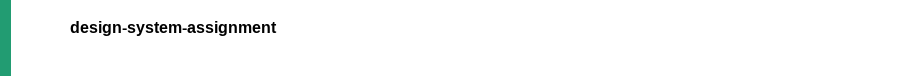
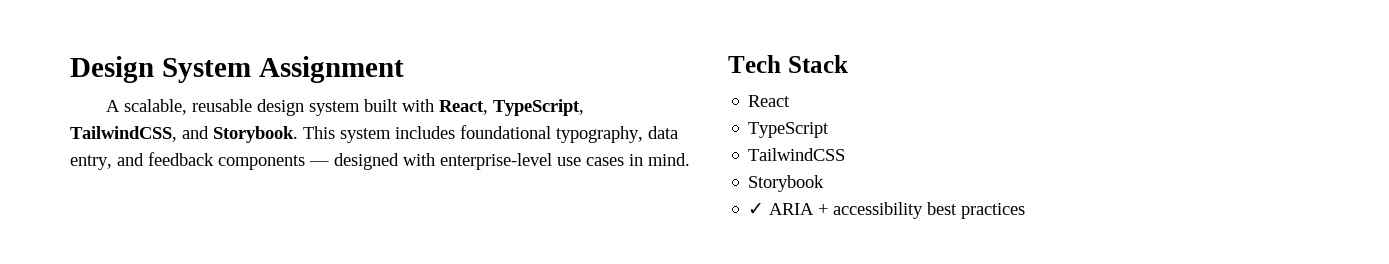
- design-system-assignment
+ Design System Assignment
+ A scalable, reusable design system built with React, TypeScript, TailwindCSS, and Storybook. This system includes foundational typography, data entry, and feedback components — designed with enterprise-level use cases in mind.
+ Tech Stack
+ React
+ TypeScript
+ TailwindCSS
+ Storybook
+ ✓ ARIA + accessibility best practices

